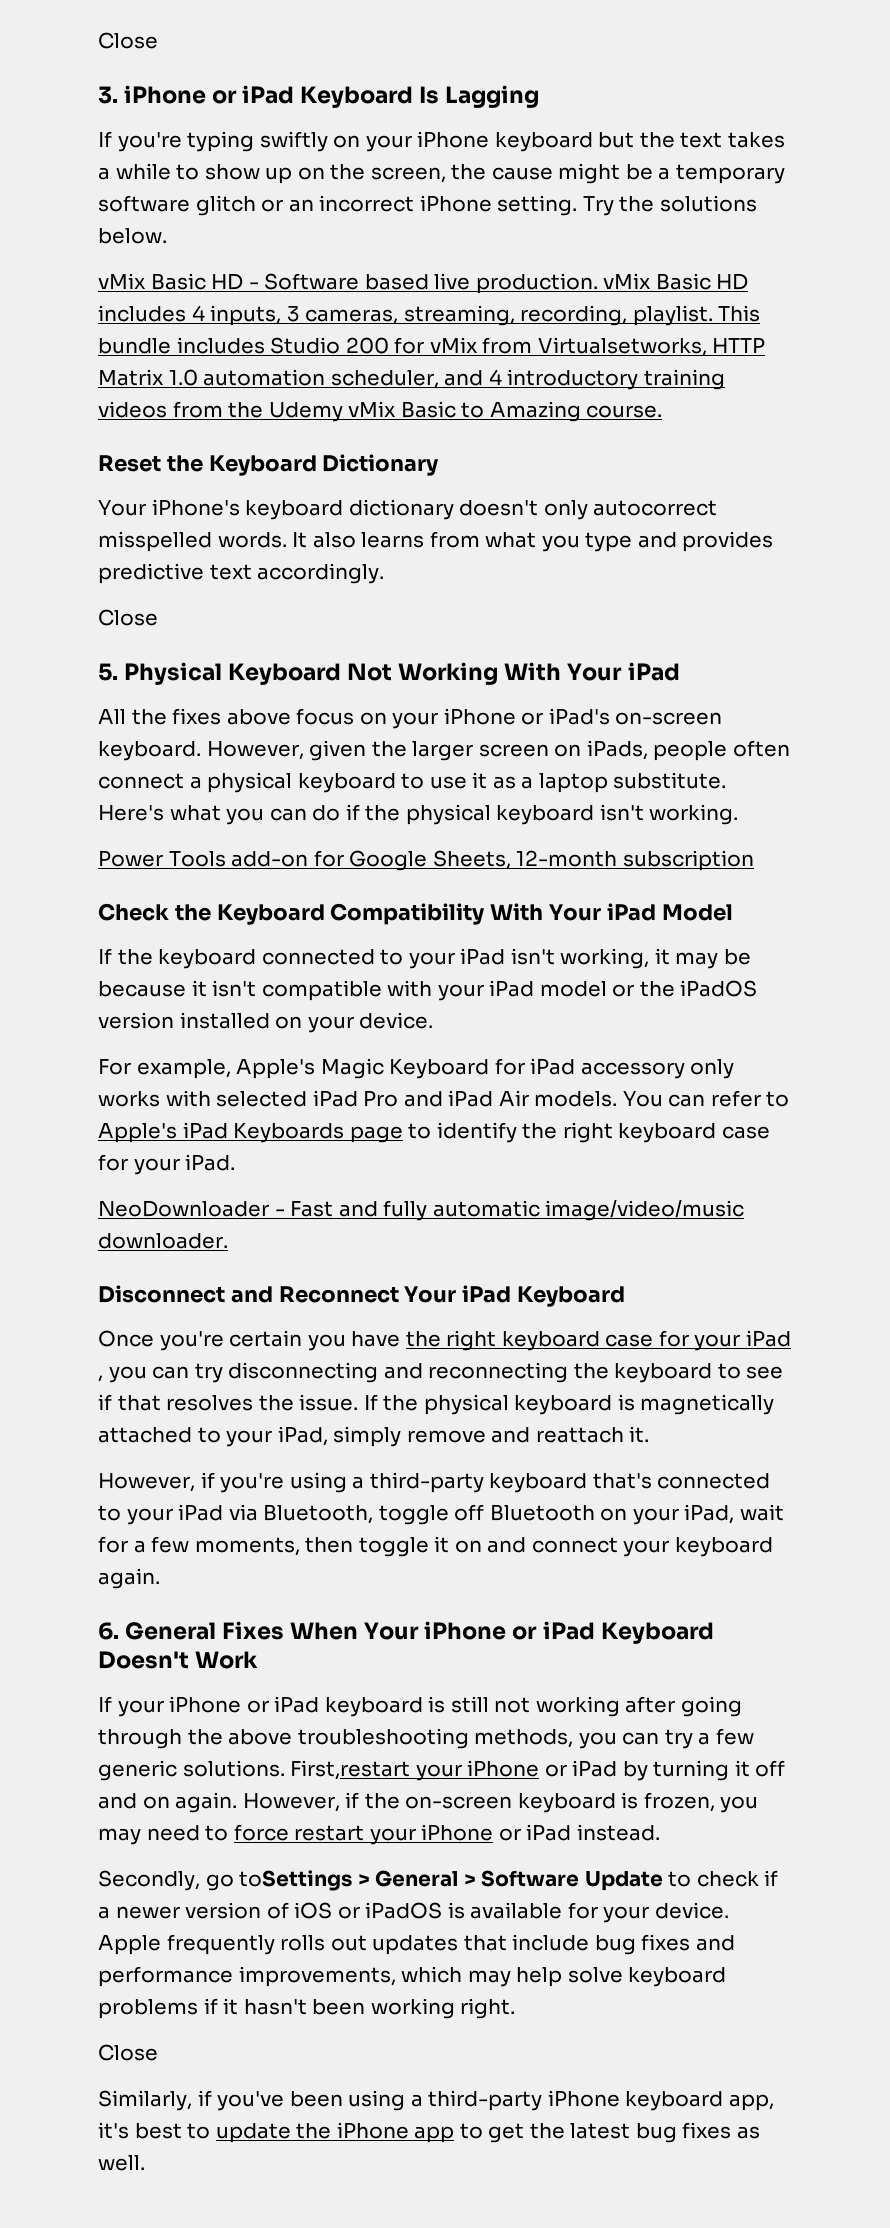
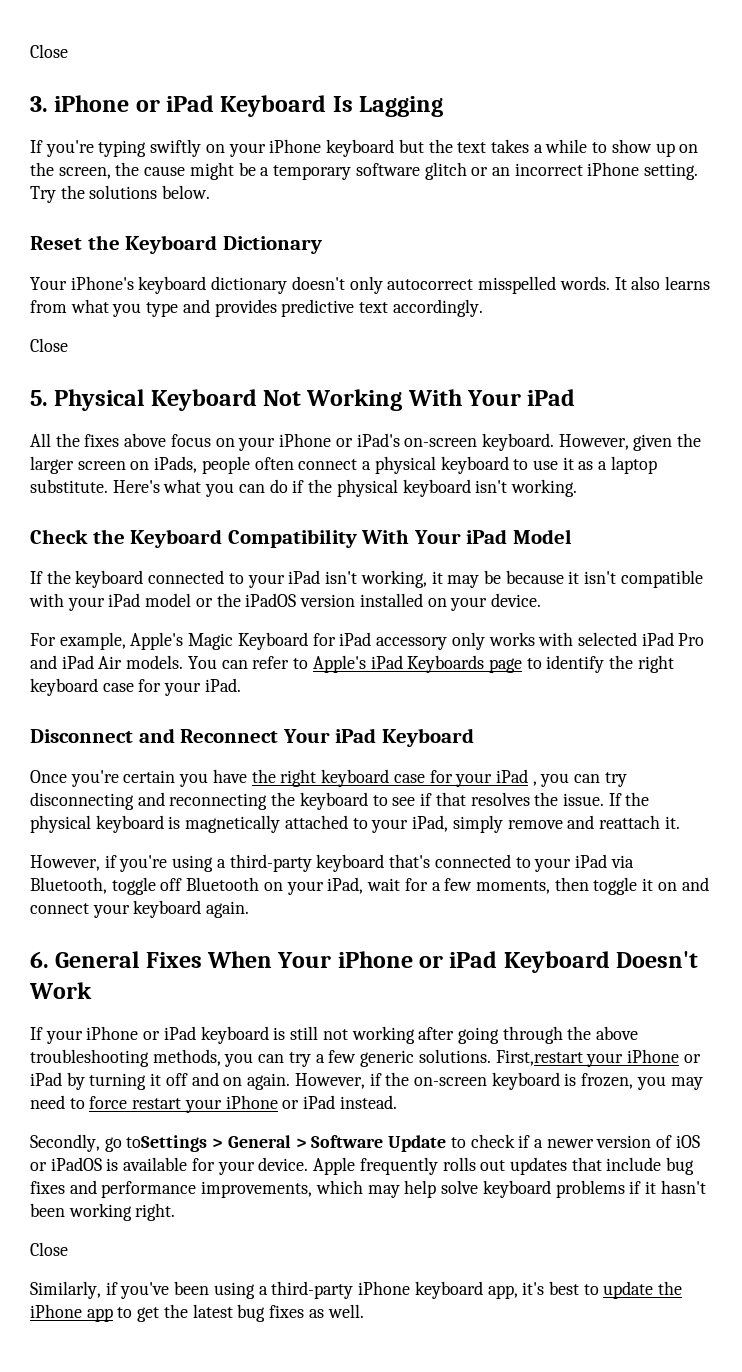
- vMix Basic HD - Software based live production. vMix Basic HD includes 4 inputs, 3 cameras, streaming, recording, playlist. This bundle includes Studio 200 for vMix from Virtualsetworks, HTTP Matrix 1.0 automation scheduler, and 4 introductory training videos from the Udemy vMix Basic to Amazing course.
- Power Tools add-on for Google Sheets, 12-month subscription
- NeoDownloader - Fast and fully automatic image/video/music downloader.

